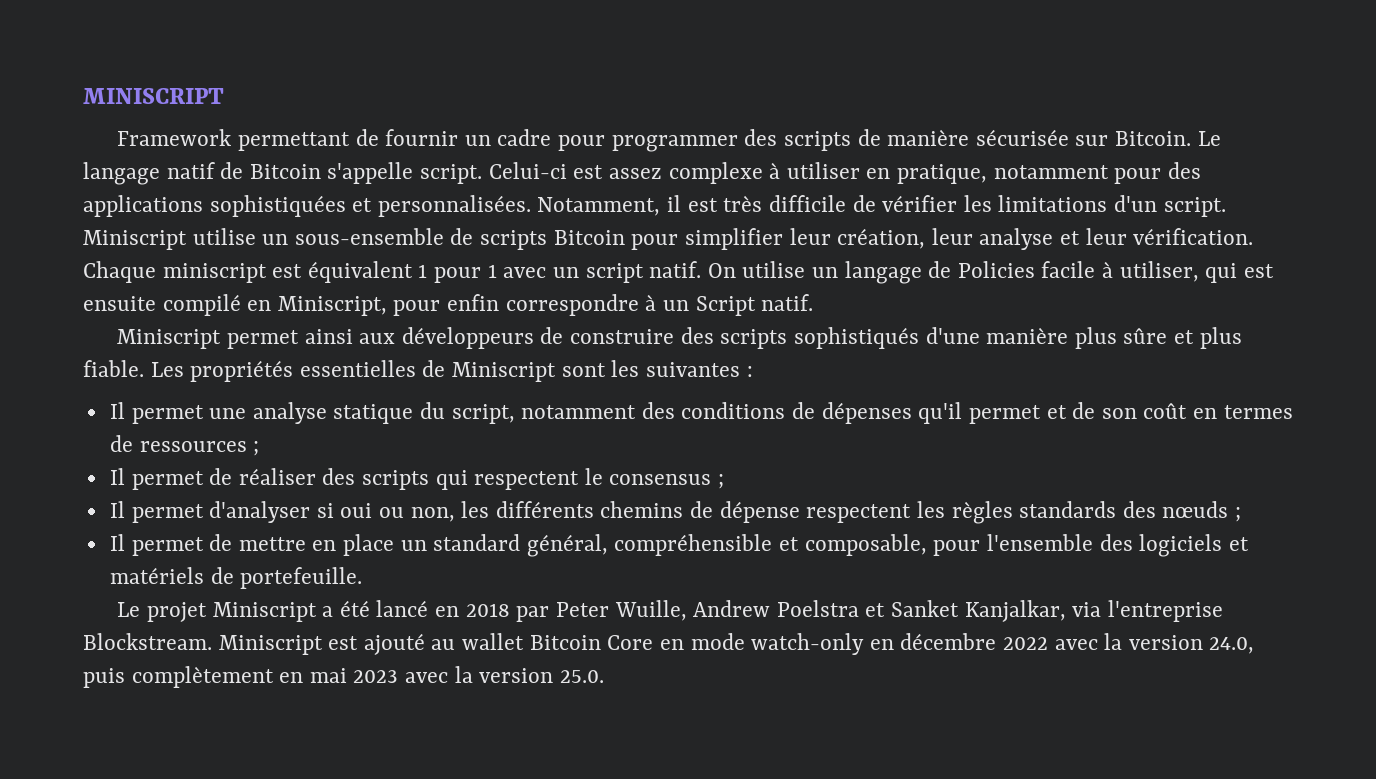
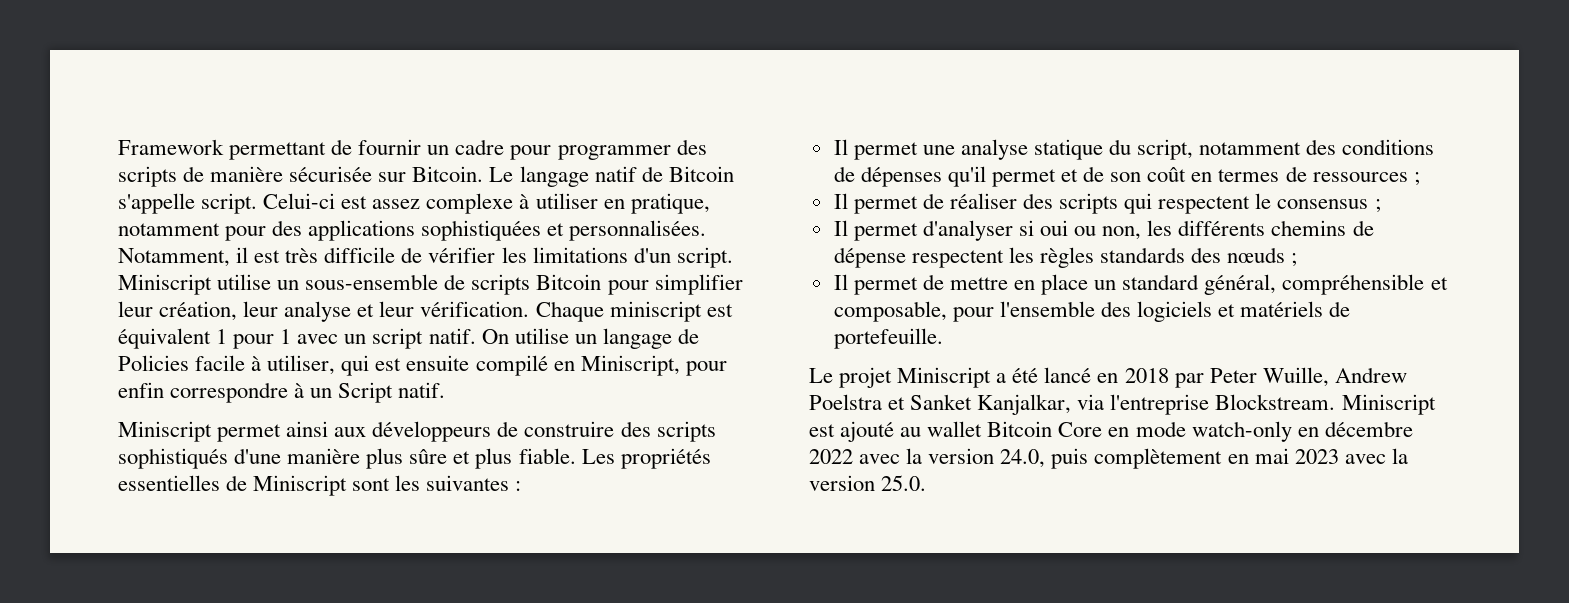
- MINISCRIPT

